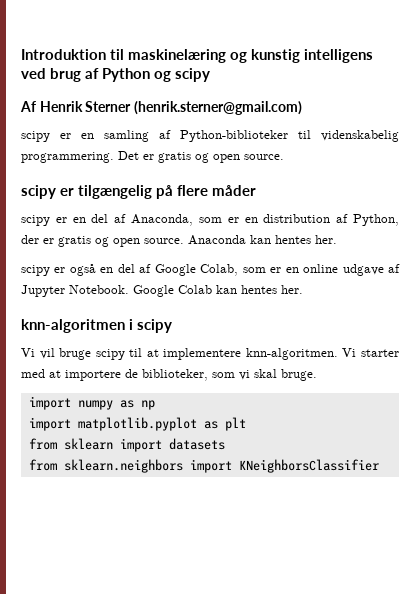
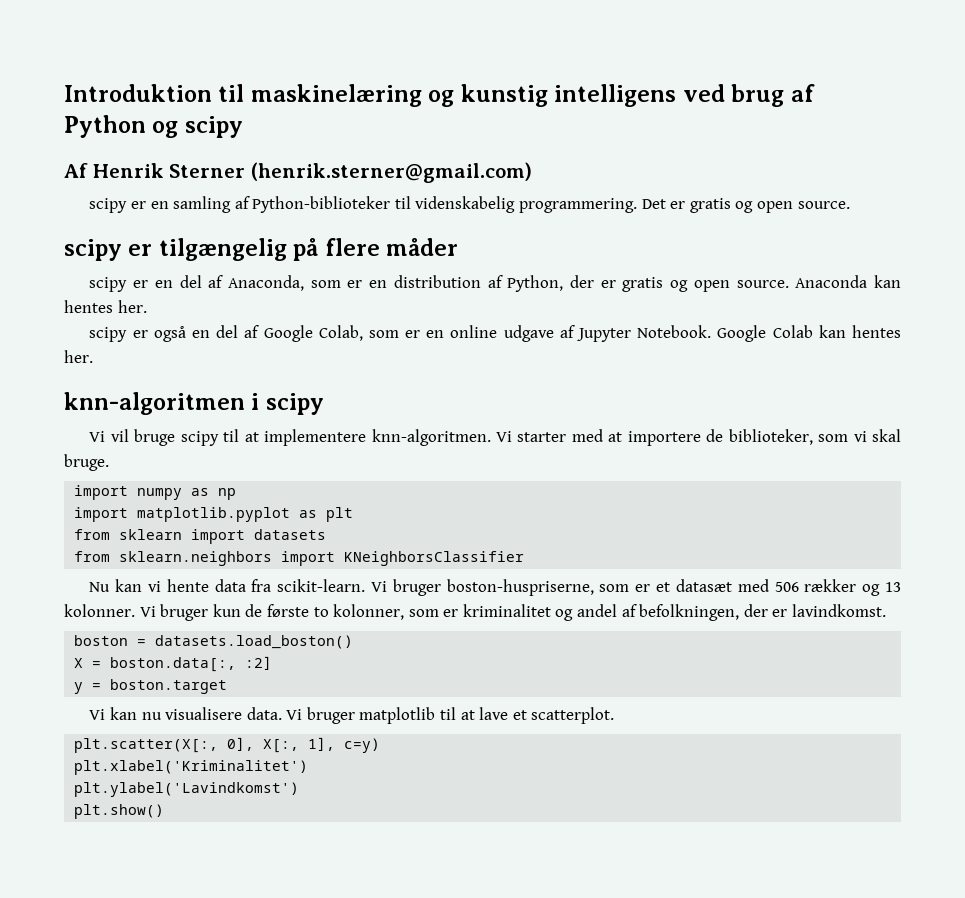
+ Nu kan vi hente data fra scikit-learn. Vi bruger boston-huspriserne, som er et datasæt med 506 rækker og 13 kolonner. Vi bruger kun de første to kolonner, som er kriminalitet og andel af befolkningen, der er lavindkomst.
+ boston = datasets.load_boston()
+ X = boston.data[:, :2]
+ y = boston.target
+ Vi kan nu visualisere data. Vi bruger matplotlib til at lave et scatterplot.
+ plt.scatter(X[:, 0], X[:, 1], c=y)
+ plt.xlabel('Kriminalitet')
+ plt.ylabel('Lavindkomst')
+ plt.show()

